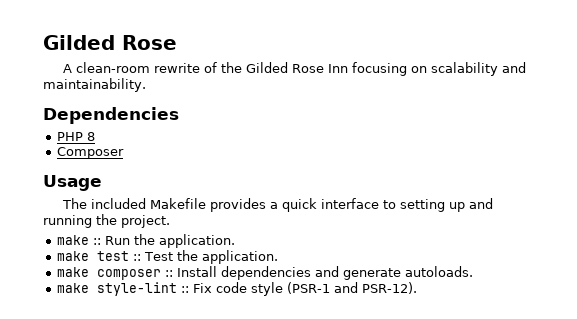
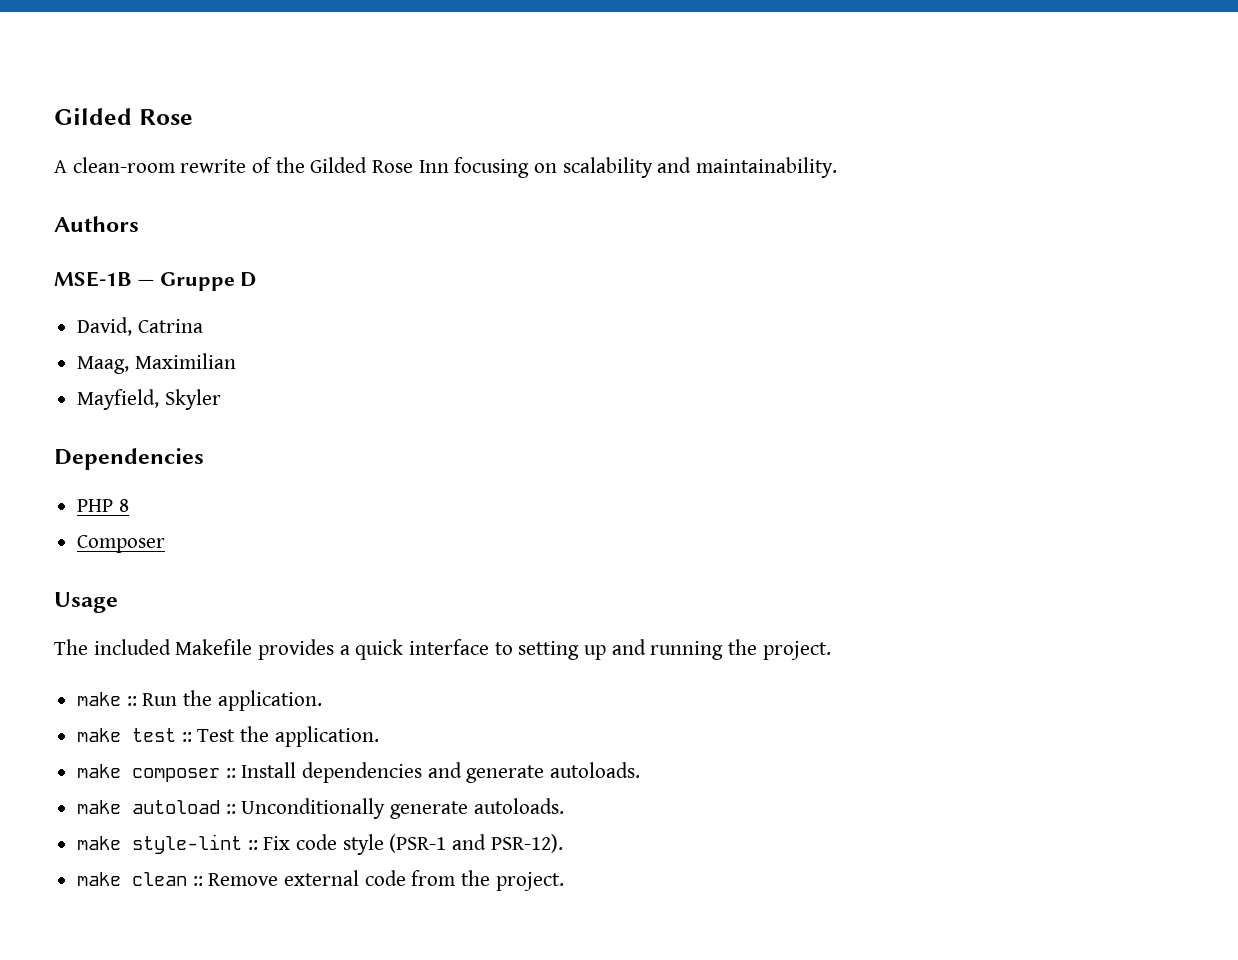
+ Authors
+ MSE-1B — Gruppe D
+ David, Catrina
+ Maag, Maximilian
+ Mayfield, Skyler
+ make autoload :: Unconditionally generate autoloads.
+ make clean :: Remove external code from the project.

